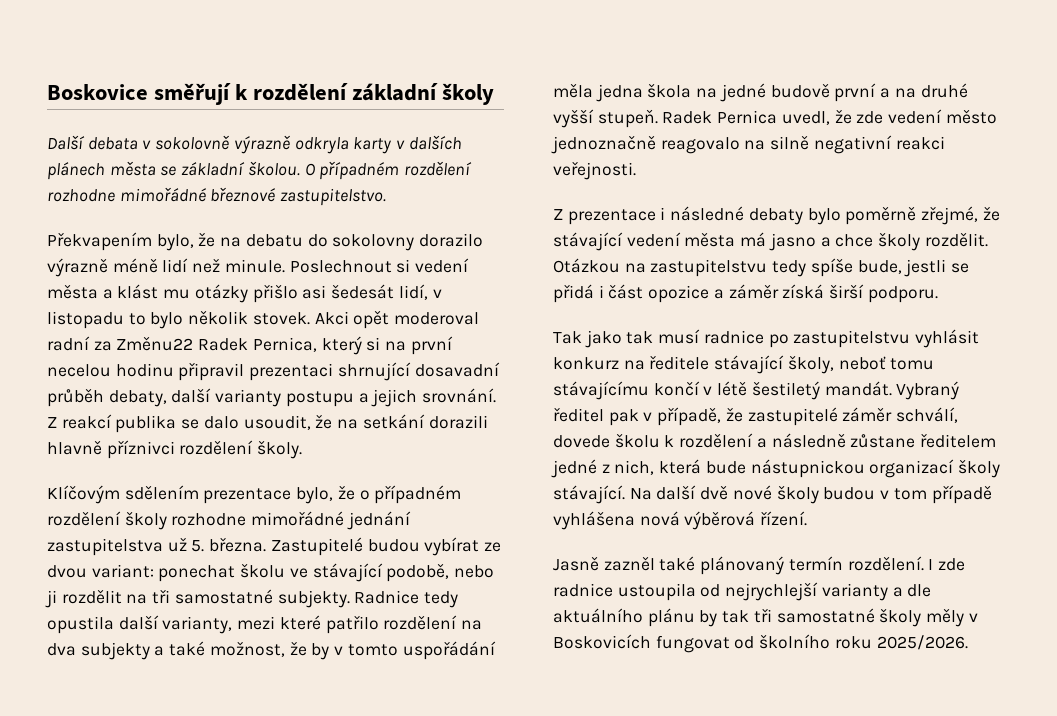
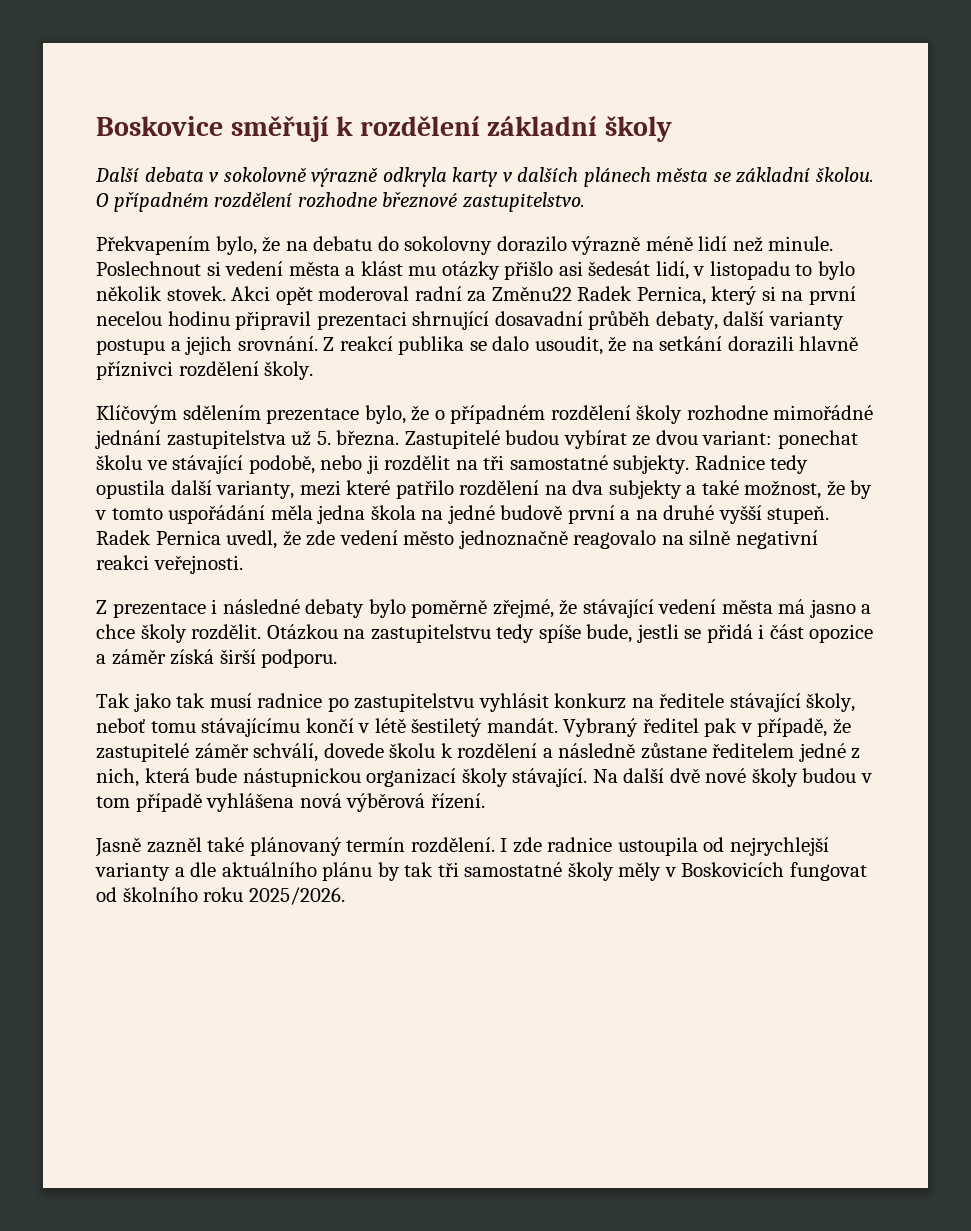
- O případném rozdělení rozhodne mimořádné březnové zastupitelstvo.
+ O případném rozdělení rozhodne březnové zastupitelstvo.

